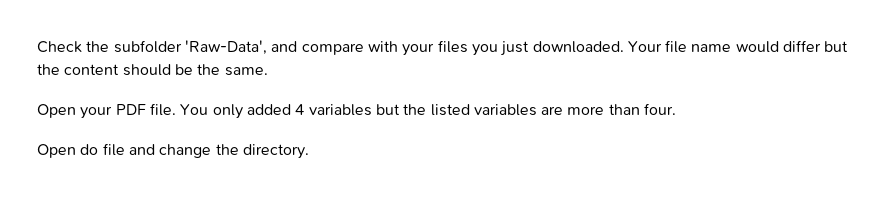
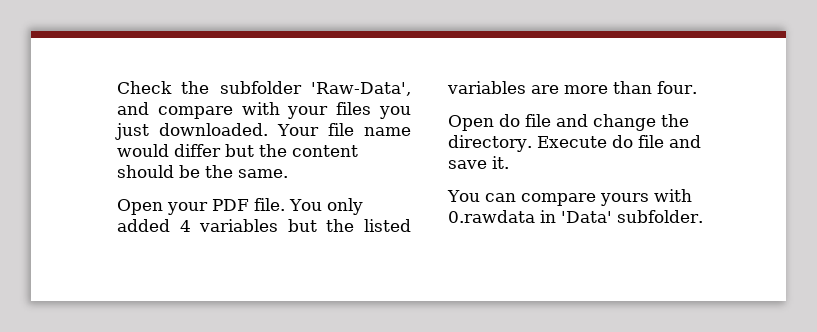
+ Execute do file and save it.
+ You can compare yours with 0.rawdata in 'Data' subfolder.

